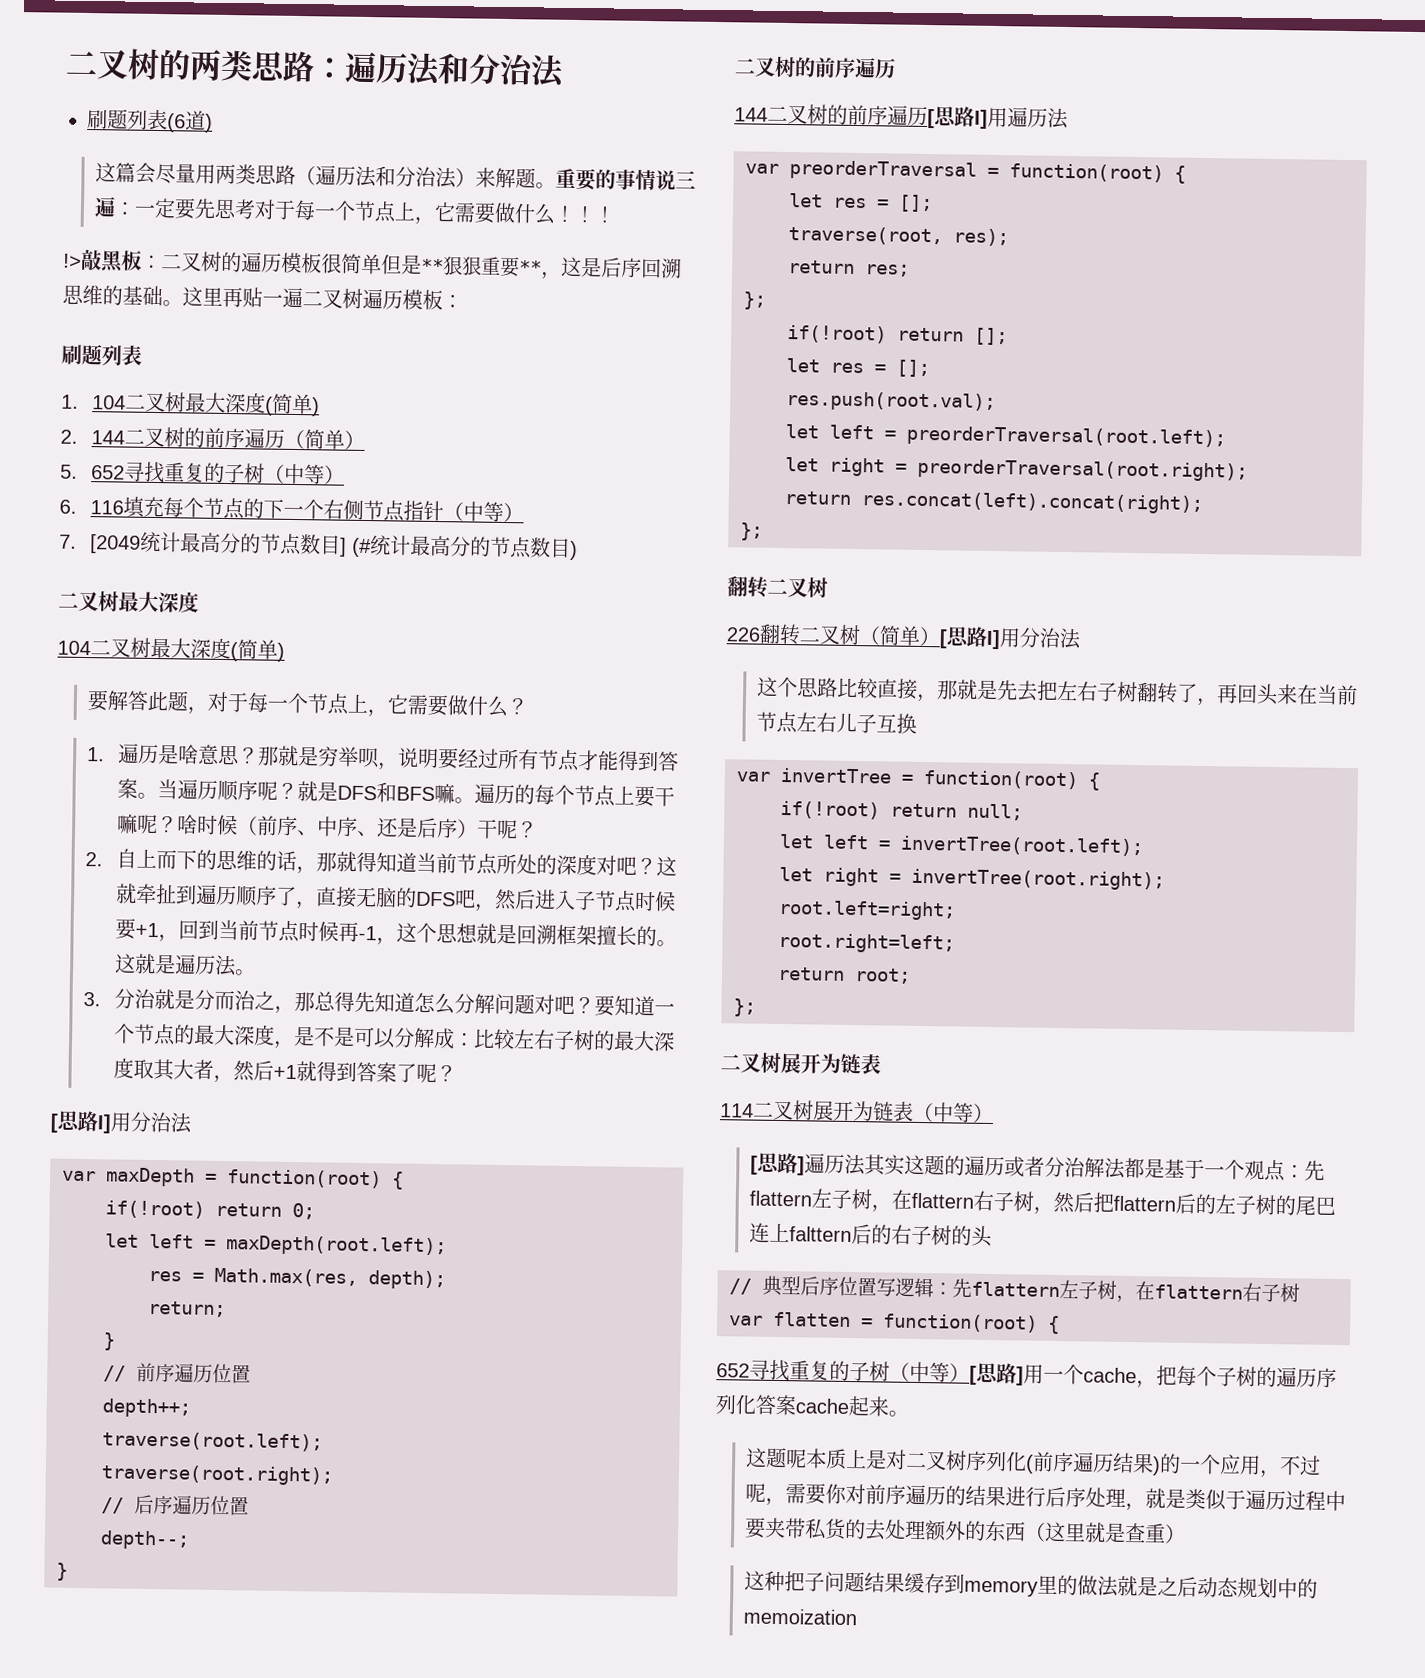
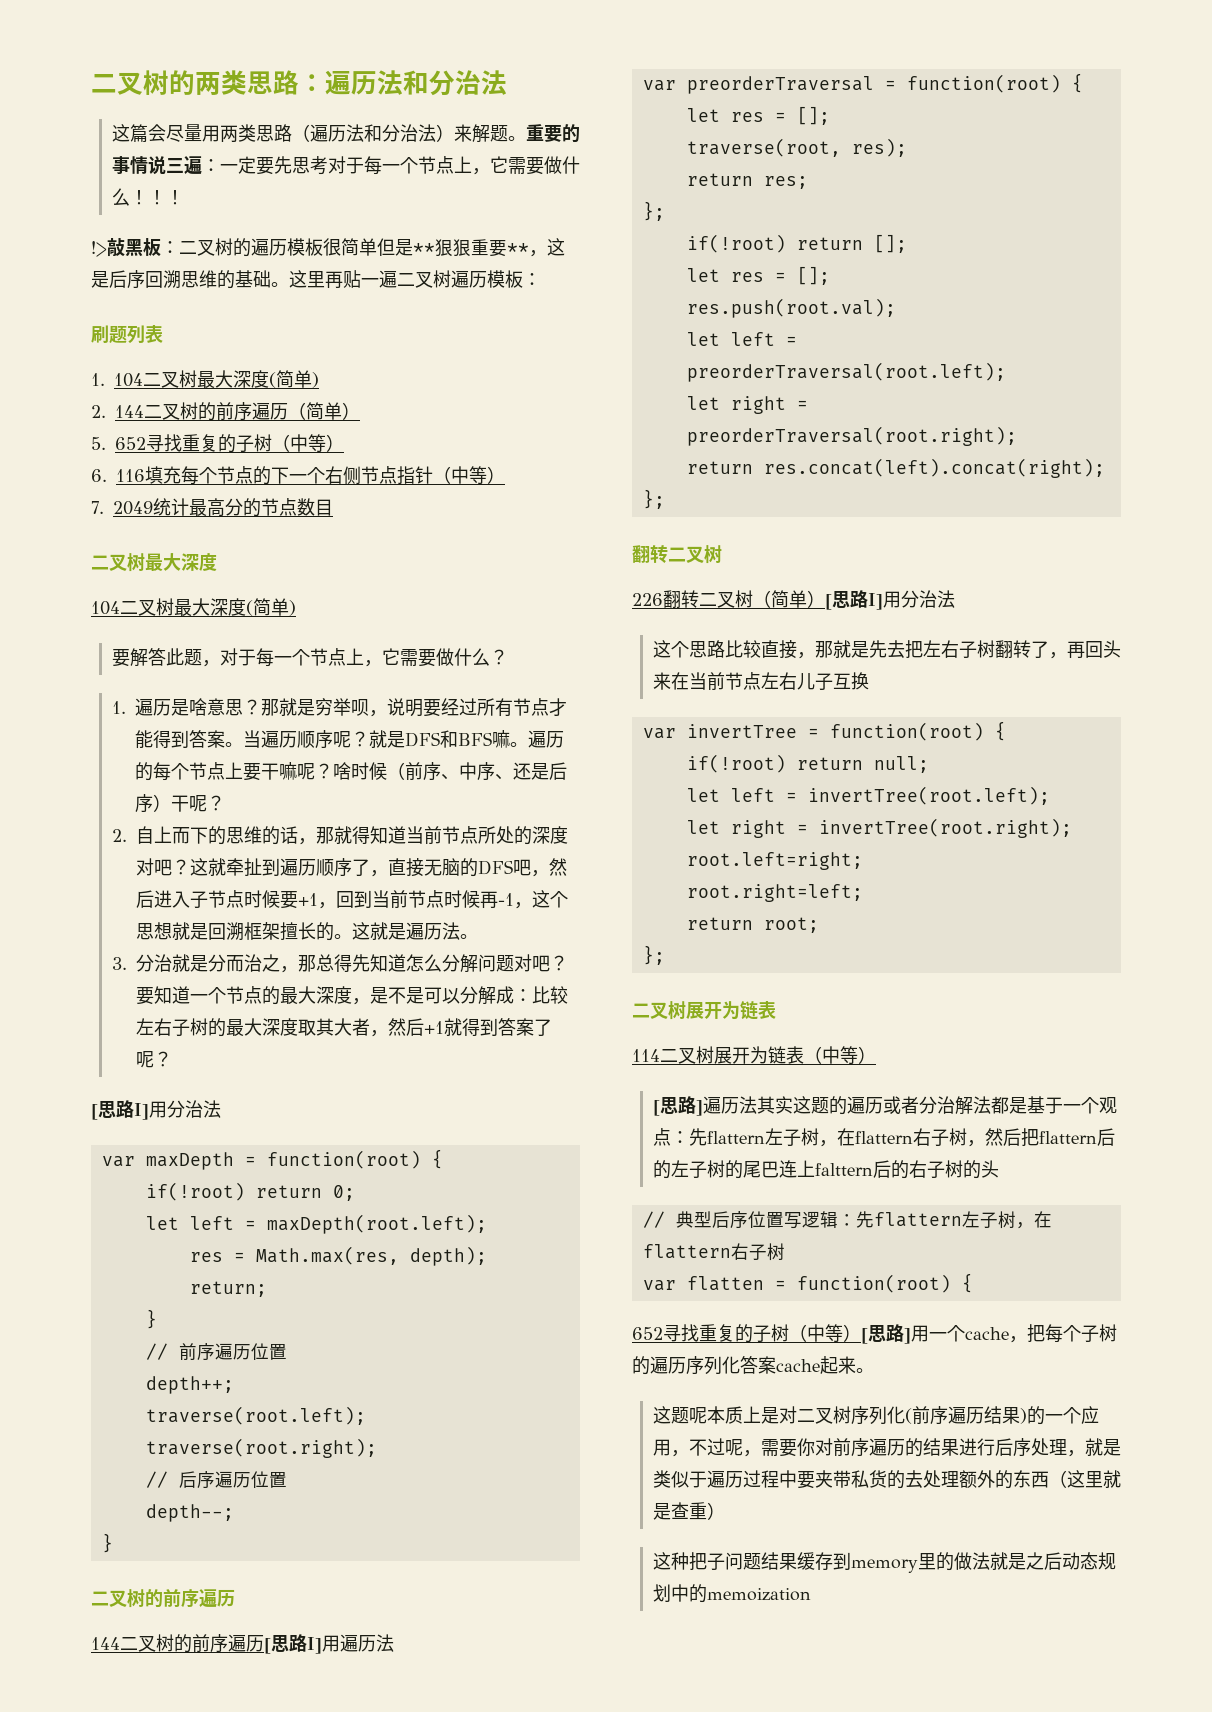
- 刷题列表(6道)
- 7. [2049统计最高分的节点数目] (#统计最高分的节点数目)
+ 7. 2049统计最高分的节点数目

